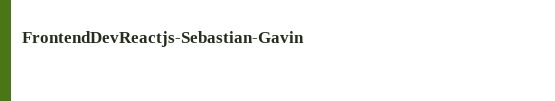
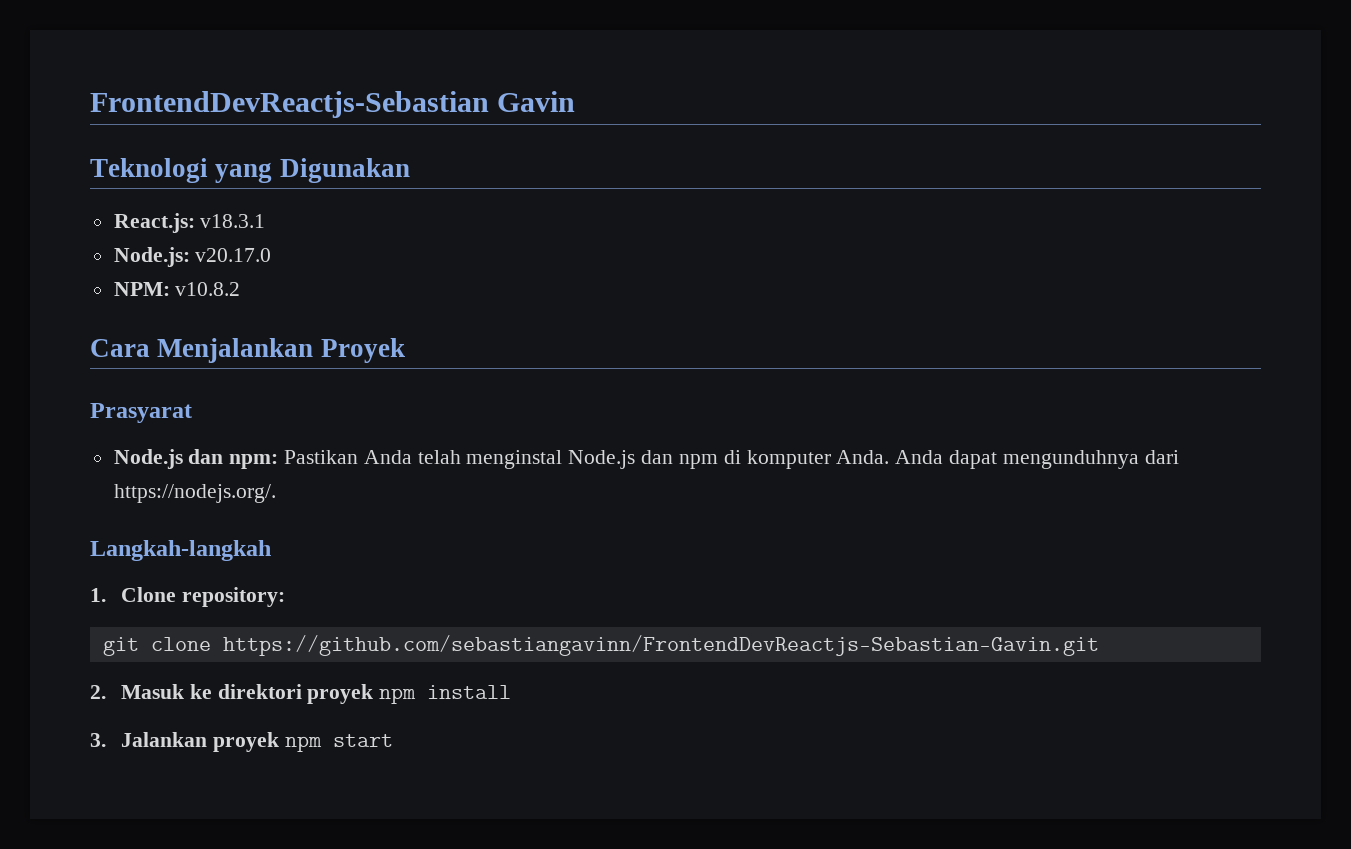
- FrontendDevReactjs-Sebastian-Gavin
+ FrontendDevReactjs-Sebastian Gavin
+ Teknologi yang Digunakan
+ React.js: v18.3.1
+ Node.js: v20.17.0
+ NPM: v10.8.2
+ Cara Menjalankan Proyek
+ Prasyarat
+ Node.js dan npm: Pastikan Anda telah menginstal Node.js dan npm di komputer Anda. Anda dapat mengunduhnya dari https://nodejs.org/.
+ Langkah-langkah
+ 1. Clone repository:
+ git clone https://github.com/sebastiangavinn/FrontendDevReactjs-Sebastian-Gavin.git
+ 2. Masuk ke direktori proyek npm install
+ 3. Jalankan proyek npm start

